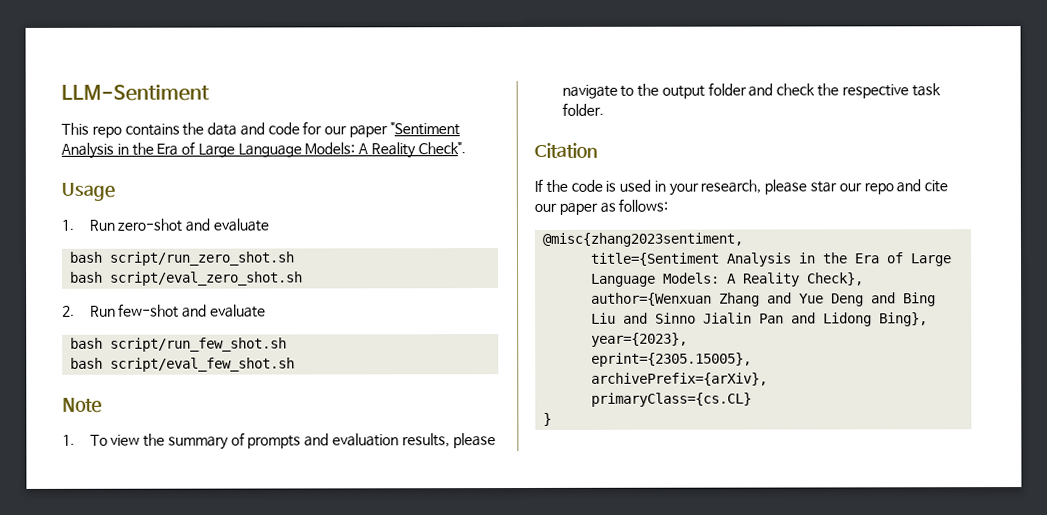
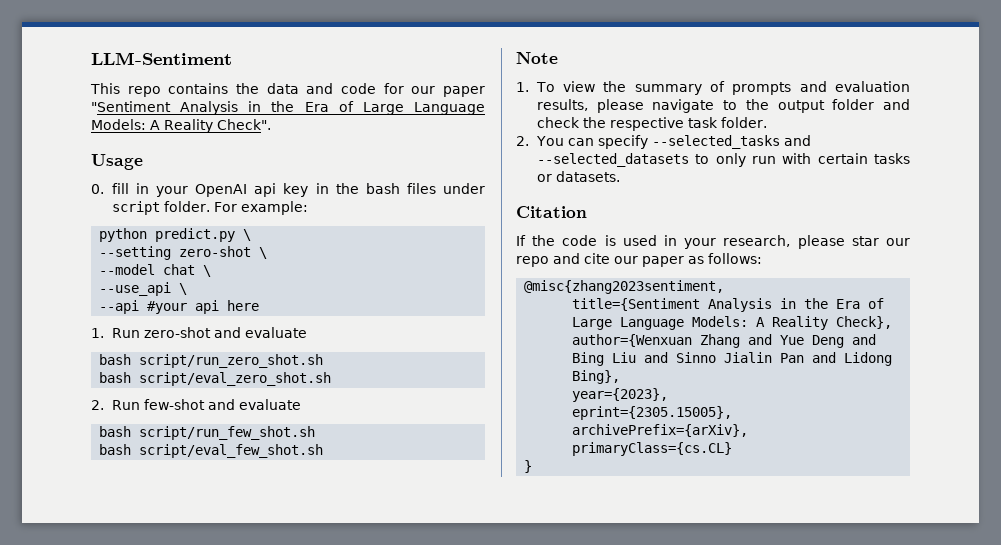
+ 0. fill in your OpenAI api key in the bash files under script folder. For example:
+ python predict.py \
+ --setting zero-shot \
+ --model chat \
+ --use_api \
+ --api #your api here
+ 2. You can specify --selected_tasks and --selected_datasets to only run with certain tasks or datasets.

